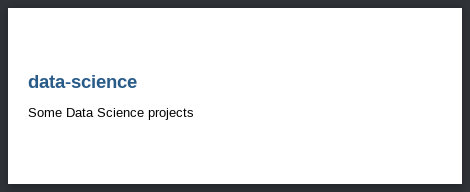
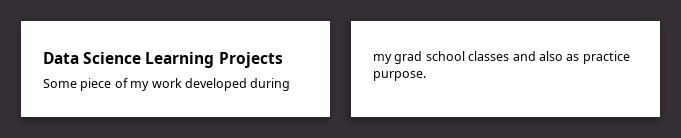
- data-science
- Some Data Science projects
+ Data Science Learning Projects
+ Some piece of my work developed during my grad school classes and also as practice purpose.

